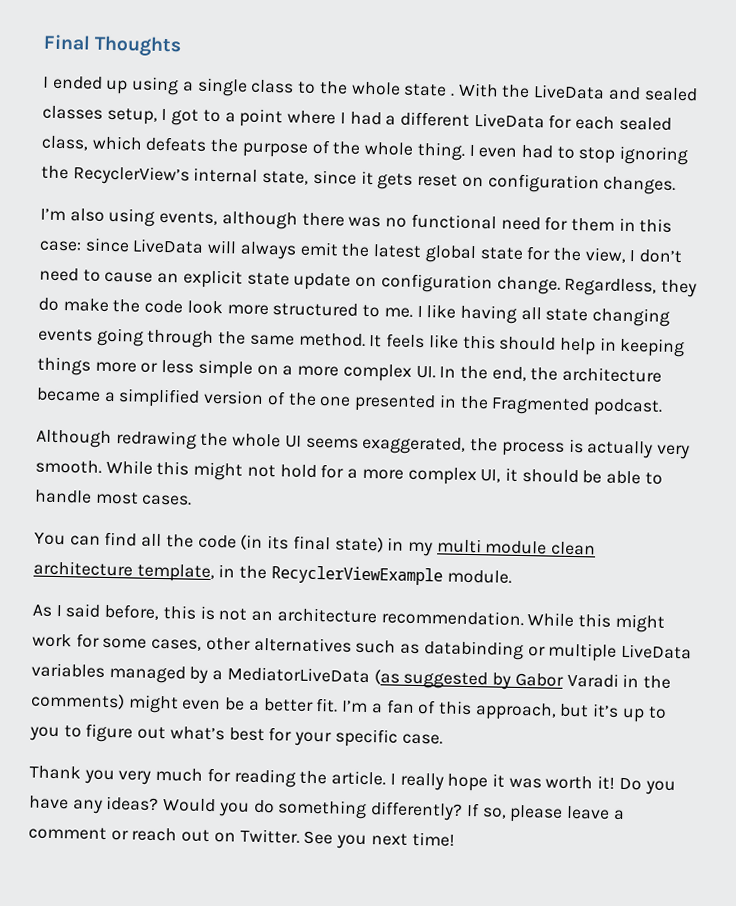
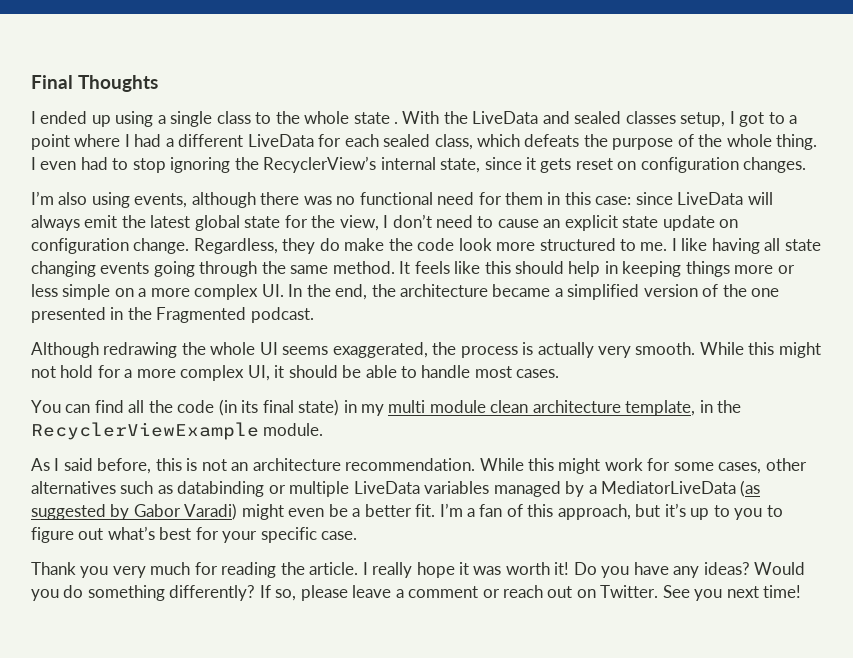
- While this might work for some cases, other alternatives such as databinding or multiple LiveData variables managed by a MediatorLiveData (as suggested by Gabor Varadi in the comments) might even be a better fit.
+ While this might work for some cases, other alternatives such as databinding or multiple LiveData variables managed by a MediatorLiveData (as suggested by Gabor Varadi) might even be a better fit.

